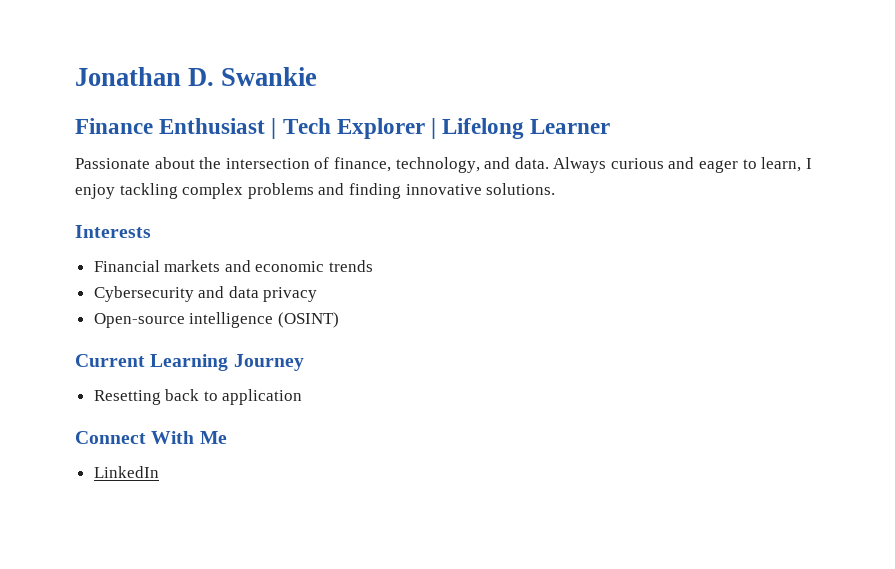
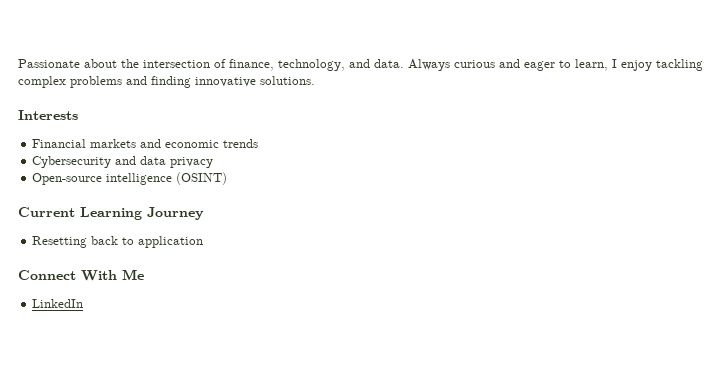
- Jonathan D. Swankie
- Finance Enthusiast | Tech Explorer | Lifelong Learner

